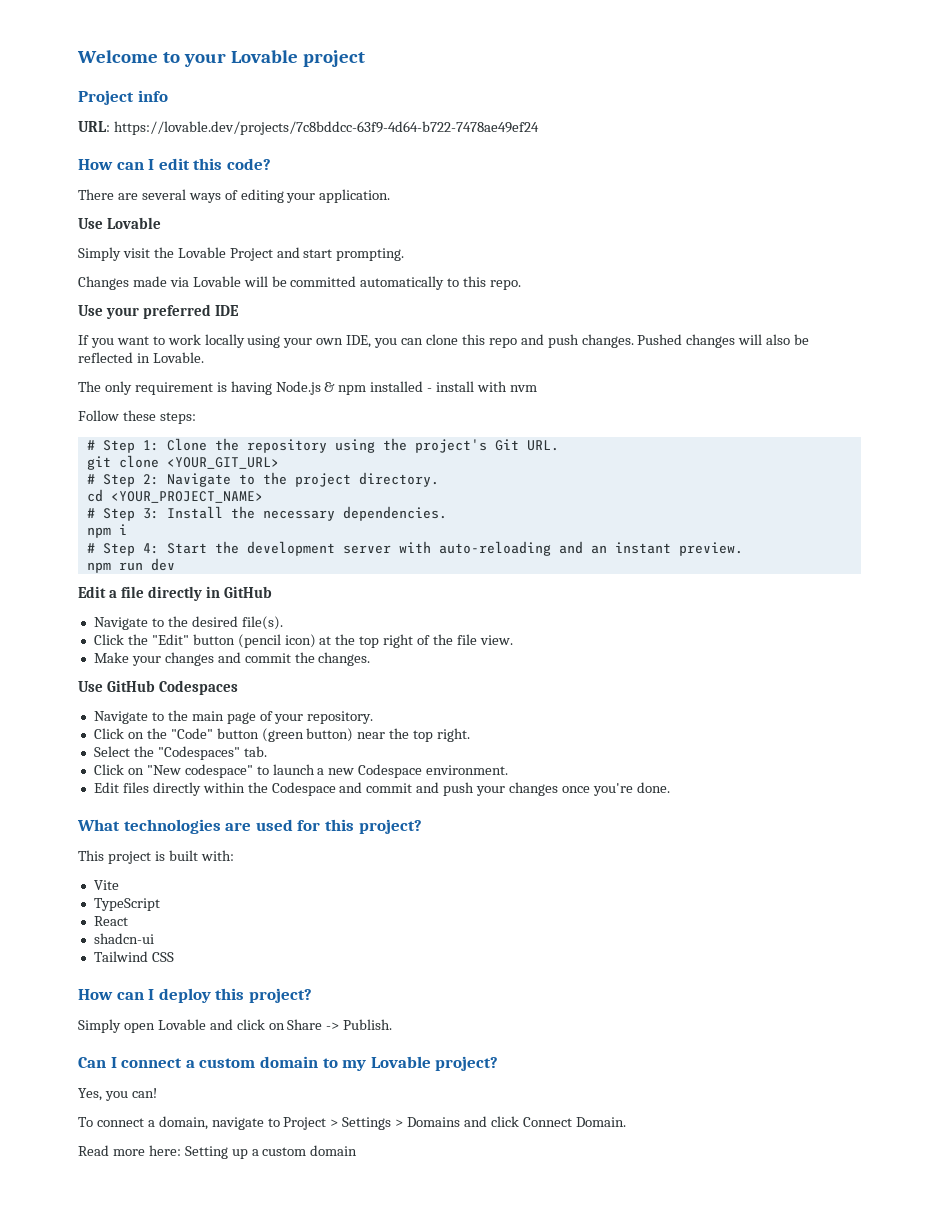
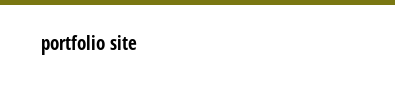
- Welcome to your Lovable project
- Project info
- URL: https://lovable.dev/projects/7c8bddcc-63f9-4d64-b722-7478ae49ef24
- How can I edit this code?
- There are several ways of editing your application.
- Use Lovable
- Simply visit the Lovable Project and start prompting.
- Changes made via Lovable will be committed automatically to this repo.
- Use your preferred IDE
- If you want to work locally using your own IDE, you can clone this repo and push changes. Pushed changes will also be reflected in Lovable.
- The only requirement is having Node.js & npm installed - install with nvm
- Follow these steps:
- # Step 1: Clone the repository using the project's Git URL.
- git clone <YOUR_GIT_URL>
- # Step 2: Navigate to the project directory.
- cd <YOUR_PROJECT_NAME>
- # Step 3: Install the necessary dependencies.
- npm i
- # Step 4: Start the development server with auto-reloading and an instant preview.
- npm run dev
- Edit a file directly in GitHub
- Navigate to the desired file(s).
- Click the "Edit" button (pencil icon) at the top right of the file view.
- Make your changes and commit the changes.
- Use GitHub Codespaces
- Navigate to the main page of your repository.
- Click on the "Code" button (green button) near the top right.
- Select the "Codespaces" tab.
- Click on "New codespace" to launch a new Codespace environment.
- Edit files directly within the Codespace and commit and push your changes once you're done.
- What technologies are used for this project?
- This project is built with:
- Vite
- TypeScript
- React
- shadcn-ui
- Tailwind CSS
- How can I deploy this project?
- Simply open Lovable and click on Share -> Publish.
- Can I connect a custom domain to my Lovable project?
- Yes, you can!
- To connect a domain, navigate to Project > Settings > Domains and click Connect Domain.
- Read more here: Setting up a custom domain
+ portfolio site

